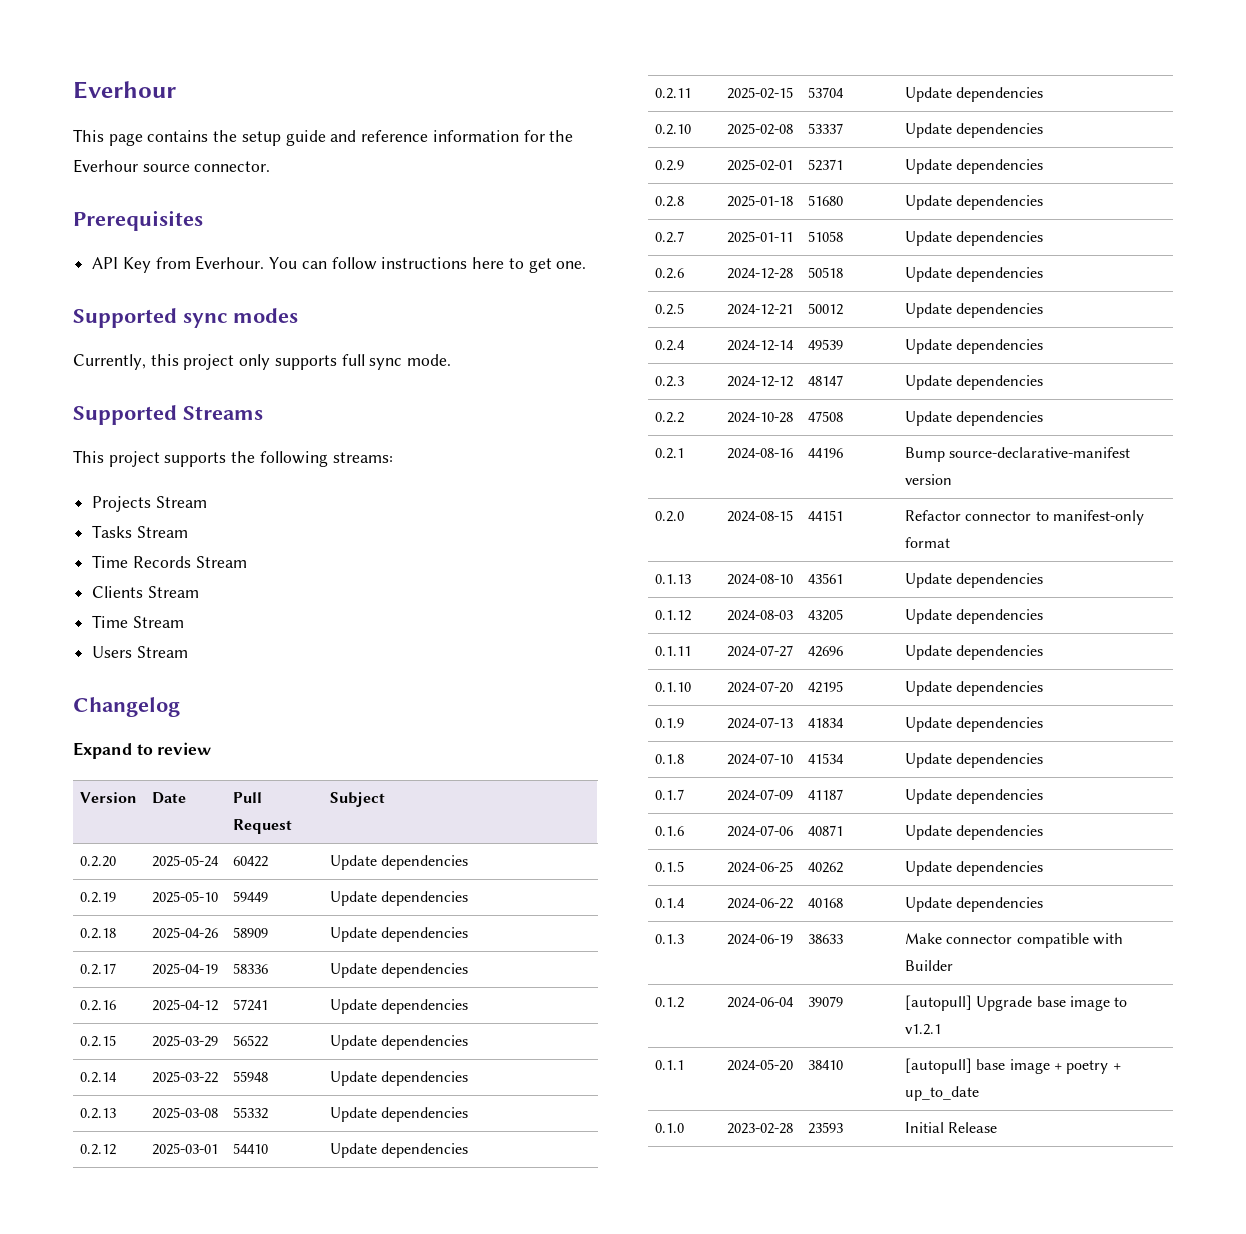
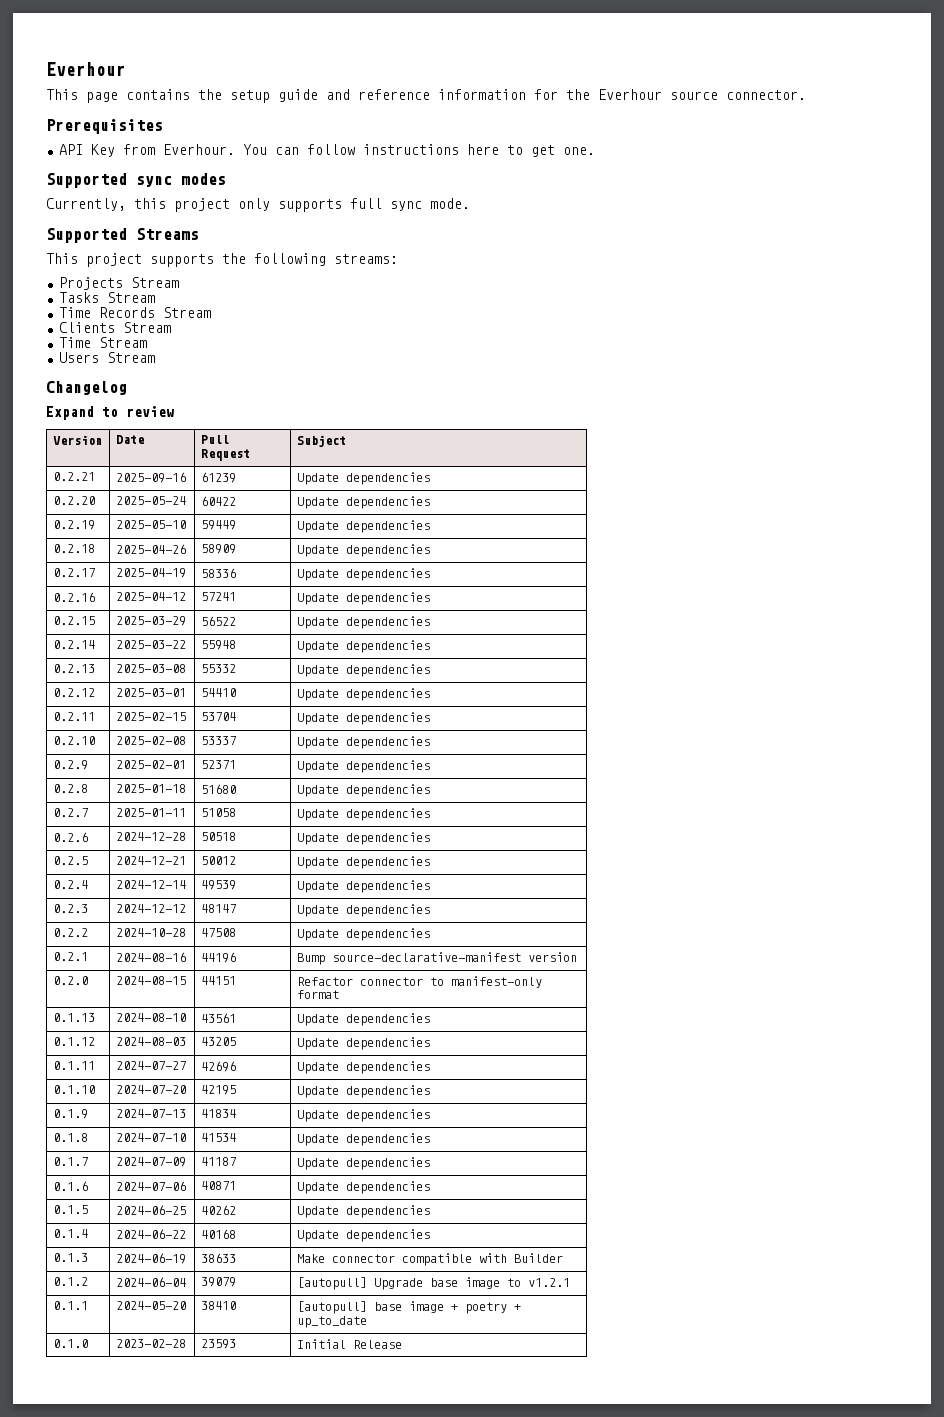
+ 0.2.21 | 2025-09-16 | 61239 | Update dependencies

